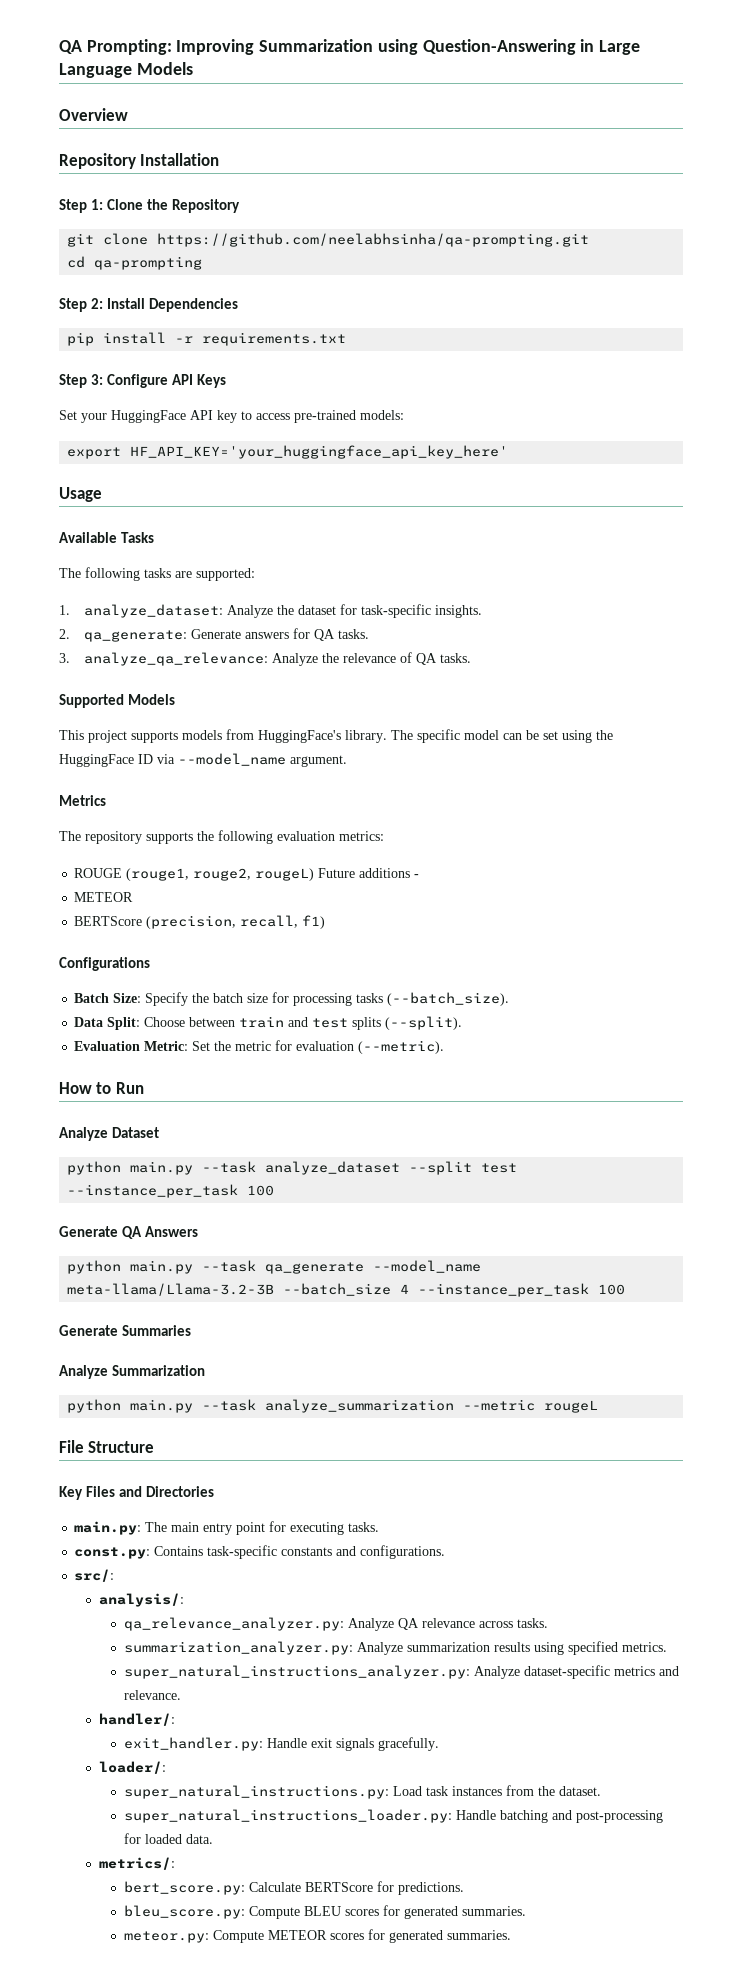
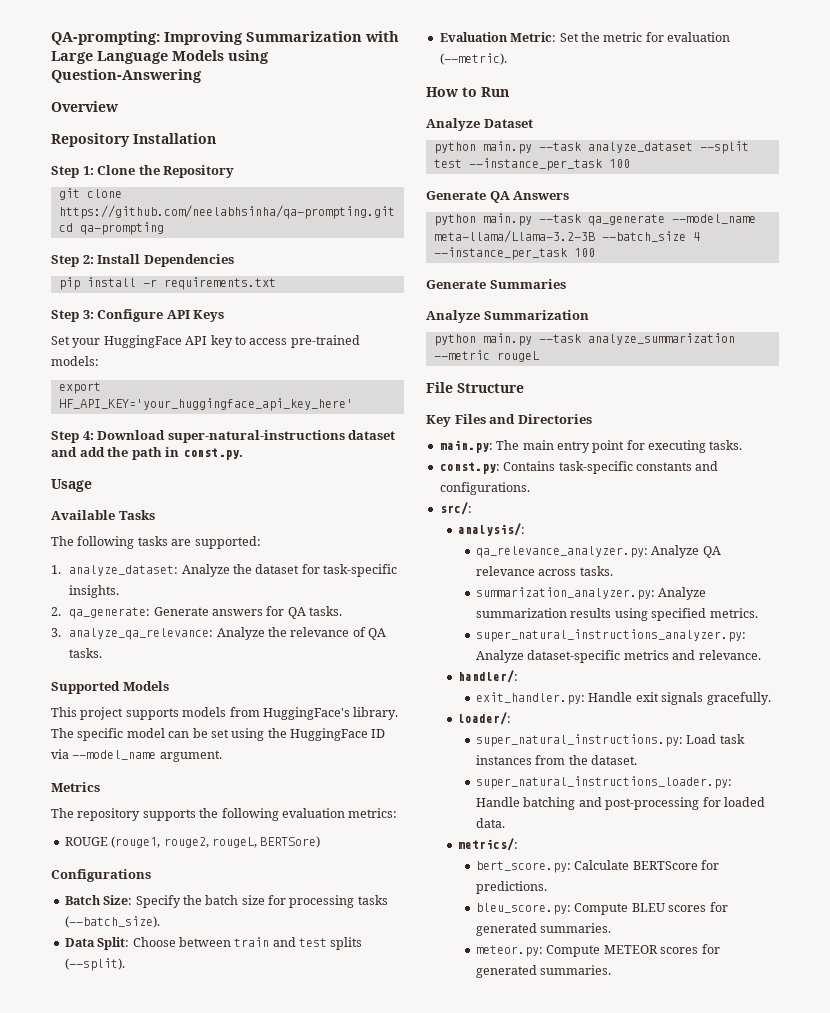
- QA Prompting: Improving Summarization using Question-Answering in Large Language Models
+ QA-prompting: Improving Summarization with Large Language Models using Question-Answering
+ Step 4: Download super-natural-instructions dataset and add the path in const.py.
- ROUGE (rouge1, rouge2, rougeL) Future additions -
- METEOR
- BERTScore (precision, recall, f1)
+ ROUGE (rouge1, rouge2, rougeL, BERTSore)

